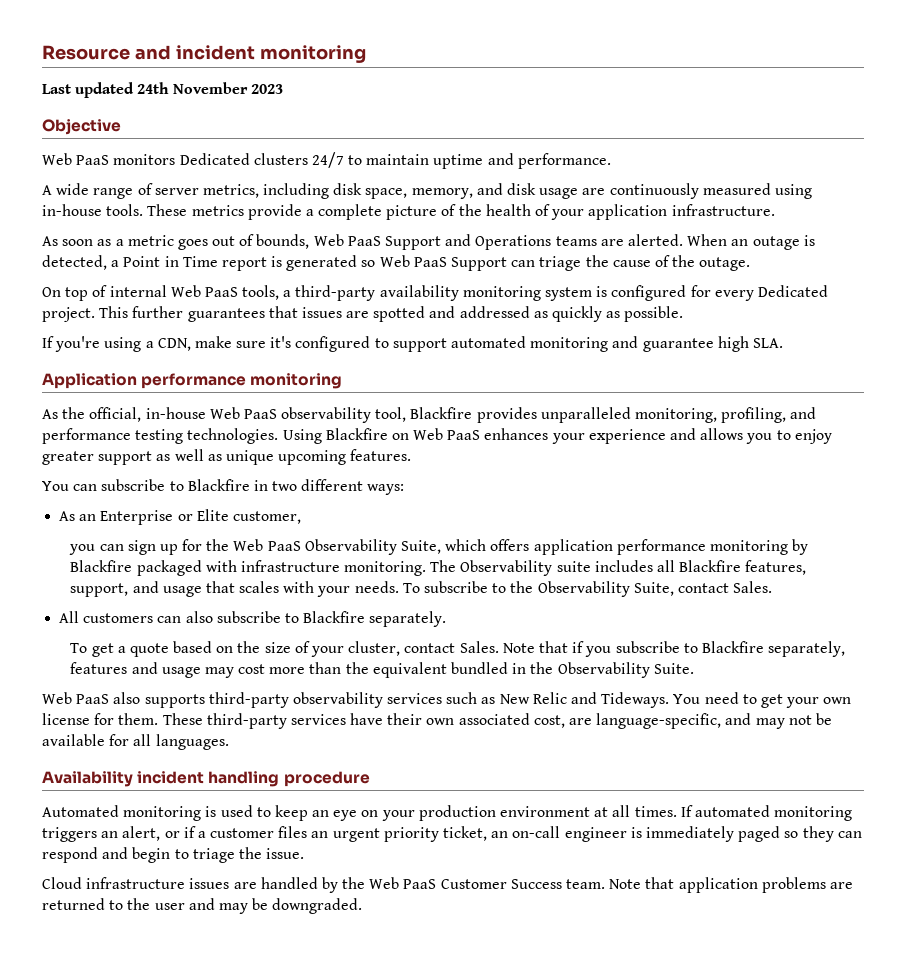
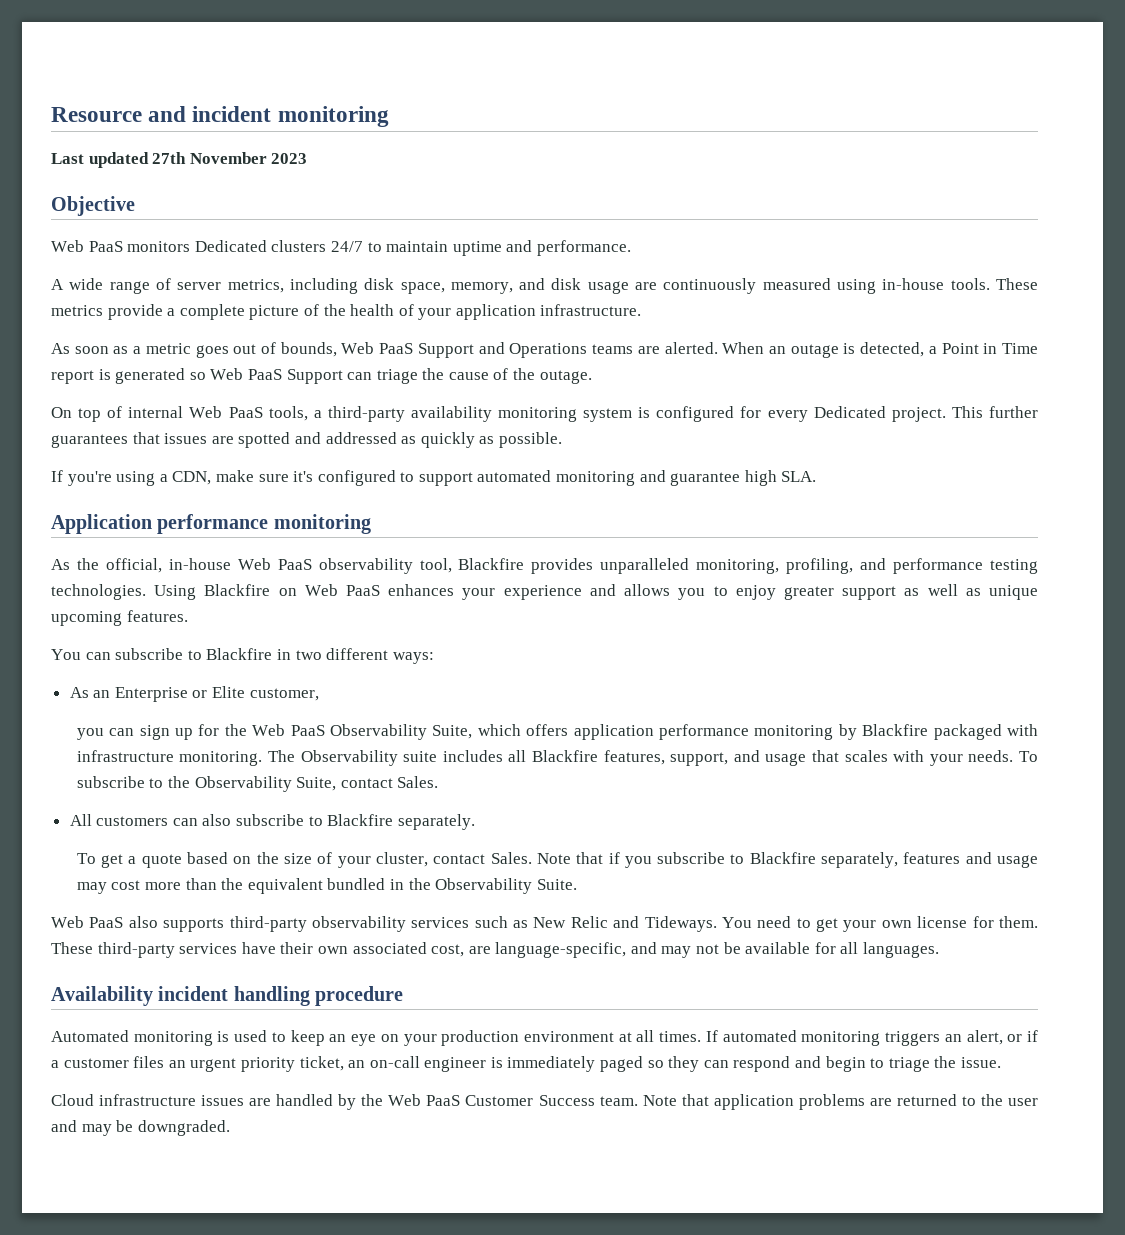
- Last updated 24th November 2023
+ Last updated 27th November 2023

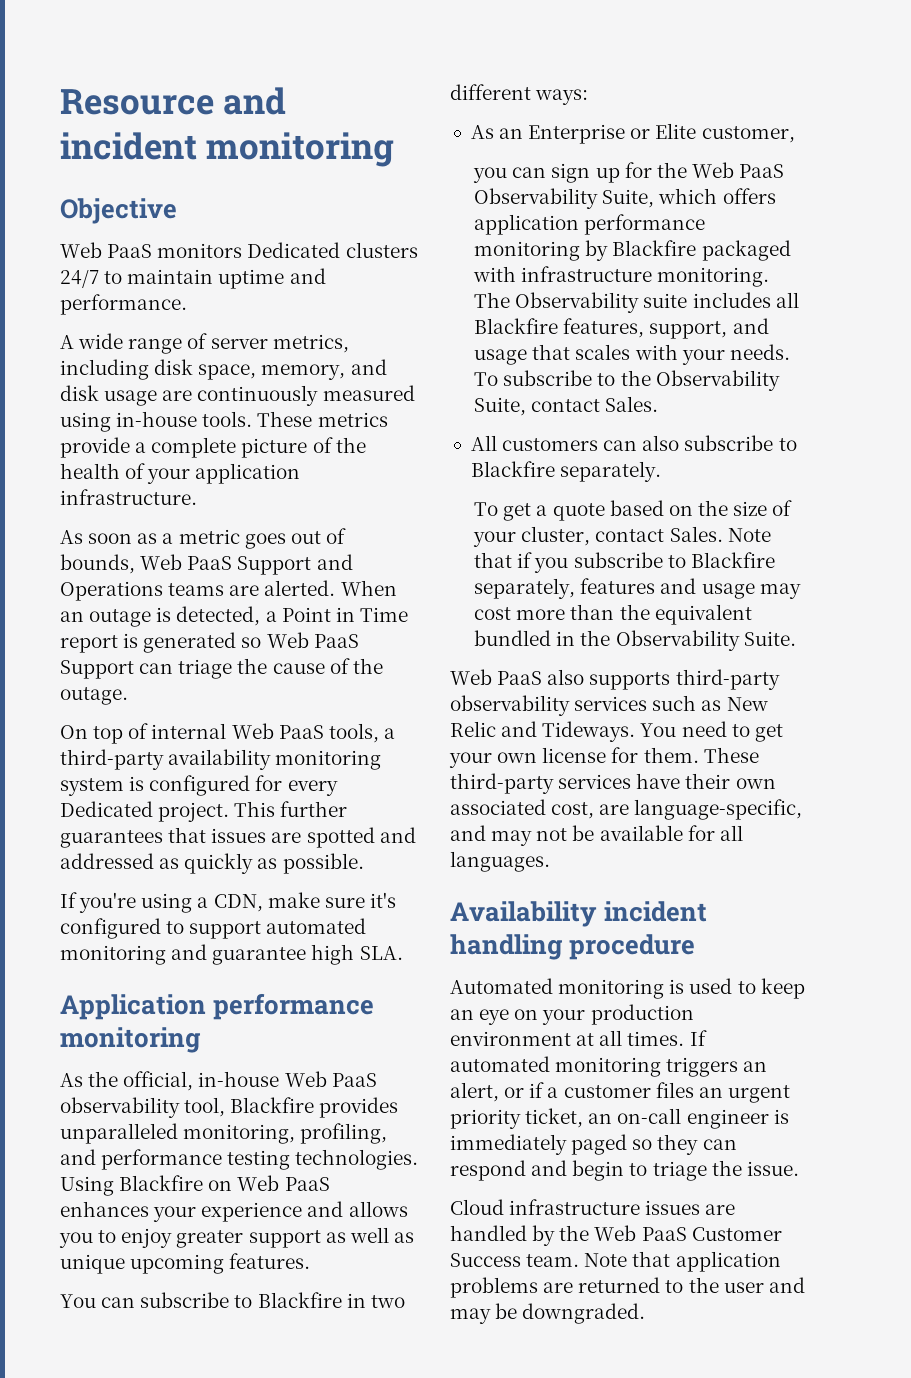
- Last updated 27th November 2023

